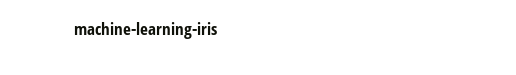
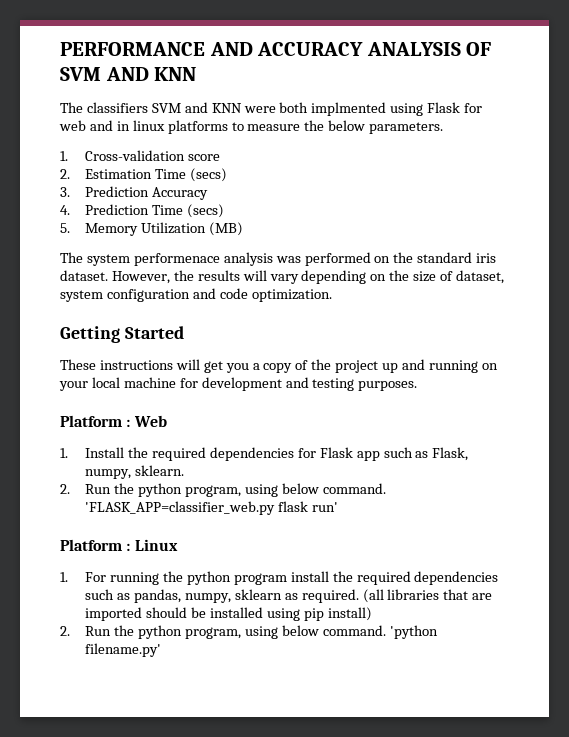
- machine-learning-iris
+ PERFORMANCE AND ACCURACY ANALYSIS OF SVM AND KNN
+ The classifiers SVM and KNN were both implmented using Flask for web and in linux platforms to measure the below parameters.
+ 1. Cross-validation score
+ 2. Estimation Time (secs)
+ 3. Prediction Accuracy
+ 4. Prediction Time (secs)
+ 5. Memory Utilization (MB)
+ The system performenace analysis was performed on the standard iris dataset. However, the results will vary depending on the size of dataset, system configuration and code optimization.
+ Getting Started
+ These instructions will get you a copy of the project up and running on your local machine for development and testing purposes.
+ Platform : Web
+ 1. Install the required dependencies for Flask app such as Flask, numpy, sklearn.
+ 2. Run the python program, using below command. 'FLASK_APP=classifier_web.py flask run'
+ Platform : Linux
+ 1. For running the python program install the required dependencies such as pandas, numpy, sklearn as required. (all libraries that are imported should be installed using pip install)
+ 2. Run the python program, using below command. 'python filename.py'

